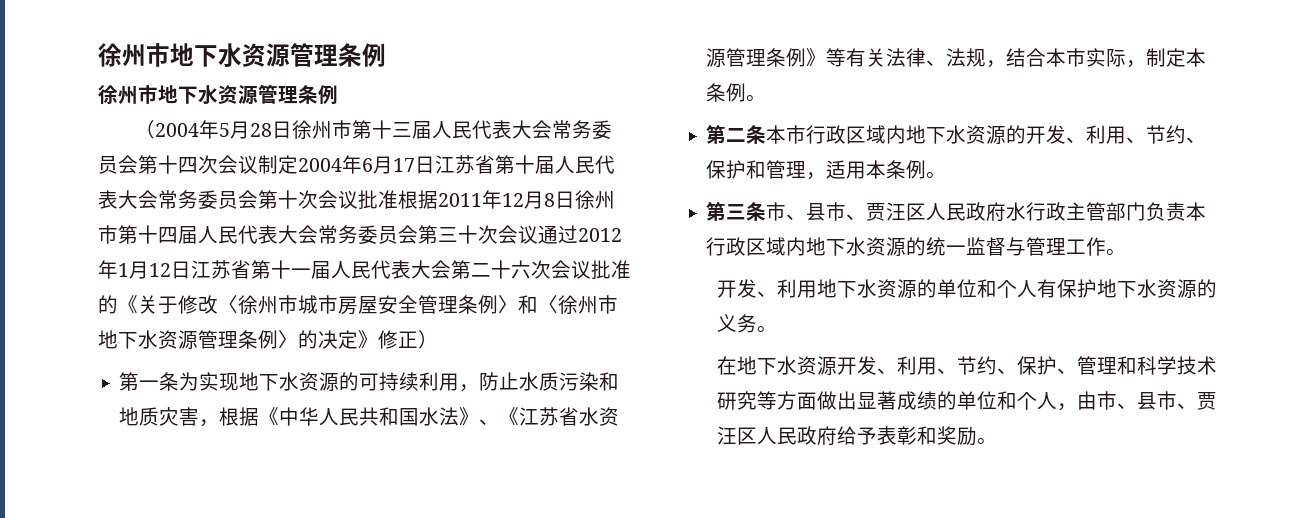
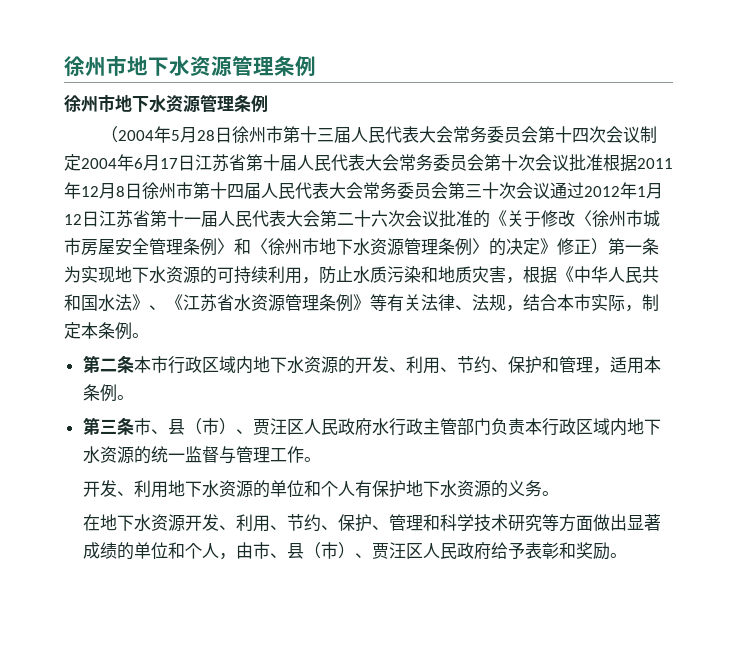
- （2004年5月28日徐州市第十三届人民代表大会常务委员会第十四次会议制定2004年6月17日江苏省第十届人民代表大会常务委员会第十次会议批准根据2011年12月8日徐州市第十四届人民代表大会常务委员会第三十次会议通过2012年1月12日江苏省第十一届人民代表大会第二十六次会议批准的《关于修改〈徐州市城市房屋安全管理条例〉和〈徐州市地下水资源管理条例〉的决定》修正）
- 第一条为实现地下水资源的可持续利用，防止水质污染和地质灾害，根据《中华人民共和国水法》、《江苏省水资源管理条例》等有关法律、法规，结合本市实际，制定本条例。
+ （2004年5月28日徐州市第十三届人民代表大会常务委员会第十四次会议制定2004年6月17日江苏省第十届人民代表大会常务委员会第十次会议批准根据2011年12月8日徐州市第十四届人民代表大会常务委员会第三十次会议通过2012年1月12日江苏省第十一届人民代表大会第二十六次会议批准的《关于修改〈徐州市城市房屋安全管理条例〉和〈徐州市地下水资源管理条例〉的决定》修正）第一条为实现地下水资源的可持续利用，防止水质污染和地质灾害，根据《中华人民共和国水法》、《江苏省水资源管理条例》等有关法律、法规，结合本市实际，制定本条例。
- 第三条市、县市、贾汪区人民政府水行政主管部门负责本行政区域内地下水资源的统一监督与管理工作。
+ 第三条市、县（市）、贾汪区人民政府水行政主管部门负责本行政区域内地下水资源的统一监督与管理工作。
- 在地下水资源开发、利用、节约、保护、管理和科学技术研究等方面做出显著成绩的单位和个人，由市、县市、贾汪区人民政府给予表彰和奖励。
+ 在地下水资源开发、利用、节约、保护、管理和科学技术研究等方面做出显著成绩的单位和个人，由市、县（市）、贾汪区人民政府给予表彰和奖励。

